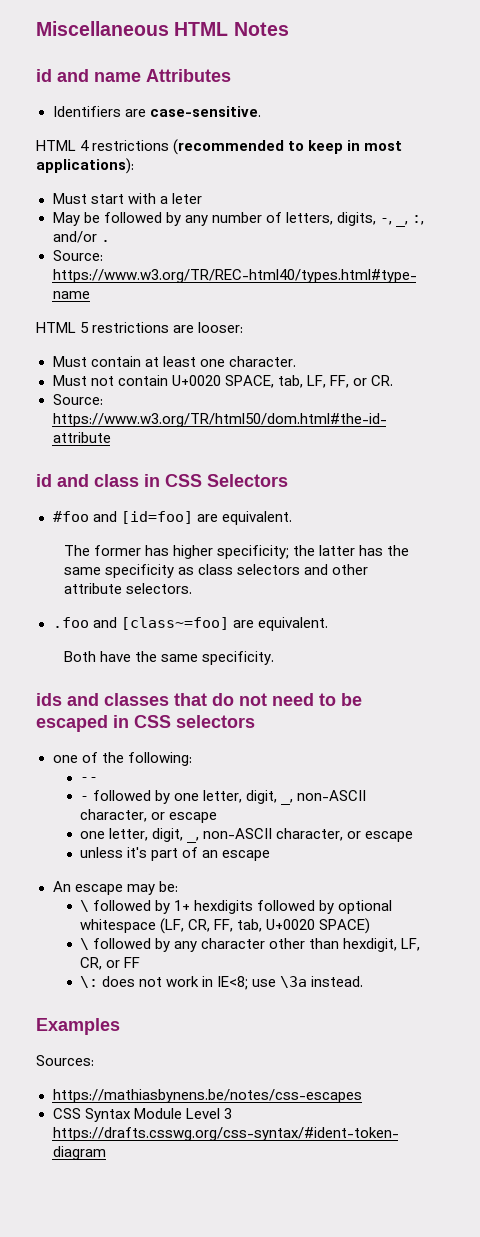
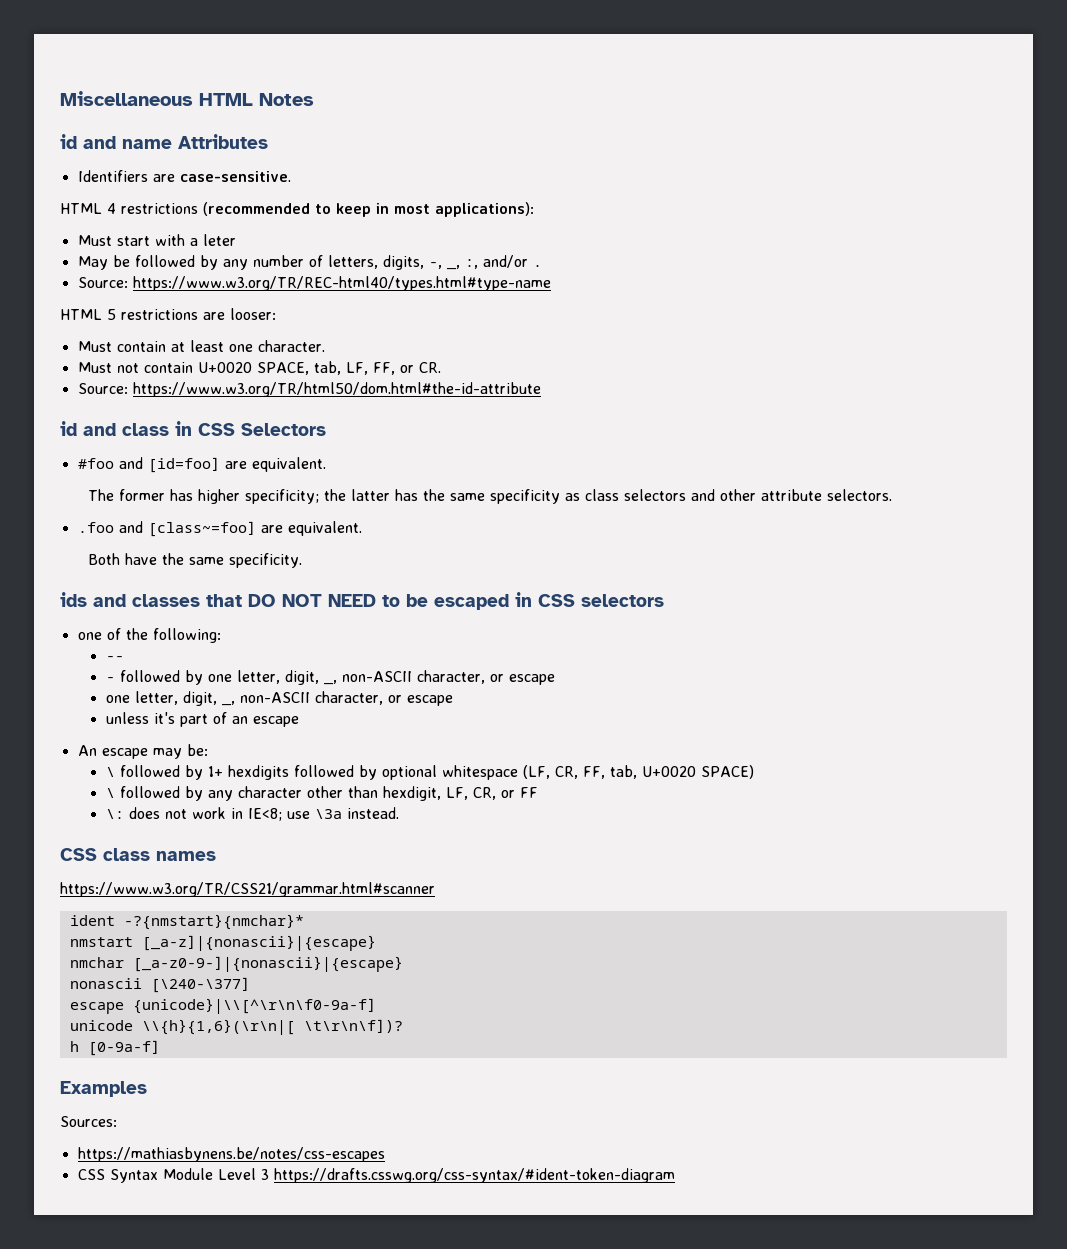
- ids and classes that do not need to be escaped in CSS selectors
+ ids and classes that DO NOT NEED to be escaped in CSS selectors
+ CSS class names
+ https://www.w3.org/TR/CSS21/grammar.html#scanner
+ ident -?{nmstart}{nmchar}*
+ nmstart [_a-z]|{nonascii}|{escape}
+ nmchar [_a-z0-9-]|{nonascii}|{escape}
+ nonascii [\240-\377]
+ escape {unicode}|\\[^\r\n\f0-9a-f]
+ unicode \\{h}{1,6}(\r\n|[ \t\r\n\f])?
+ h [0-9a-f]

